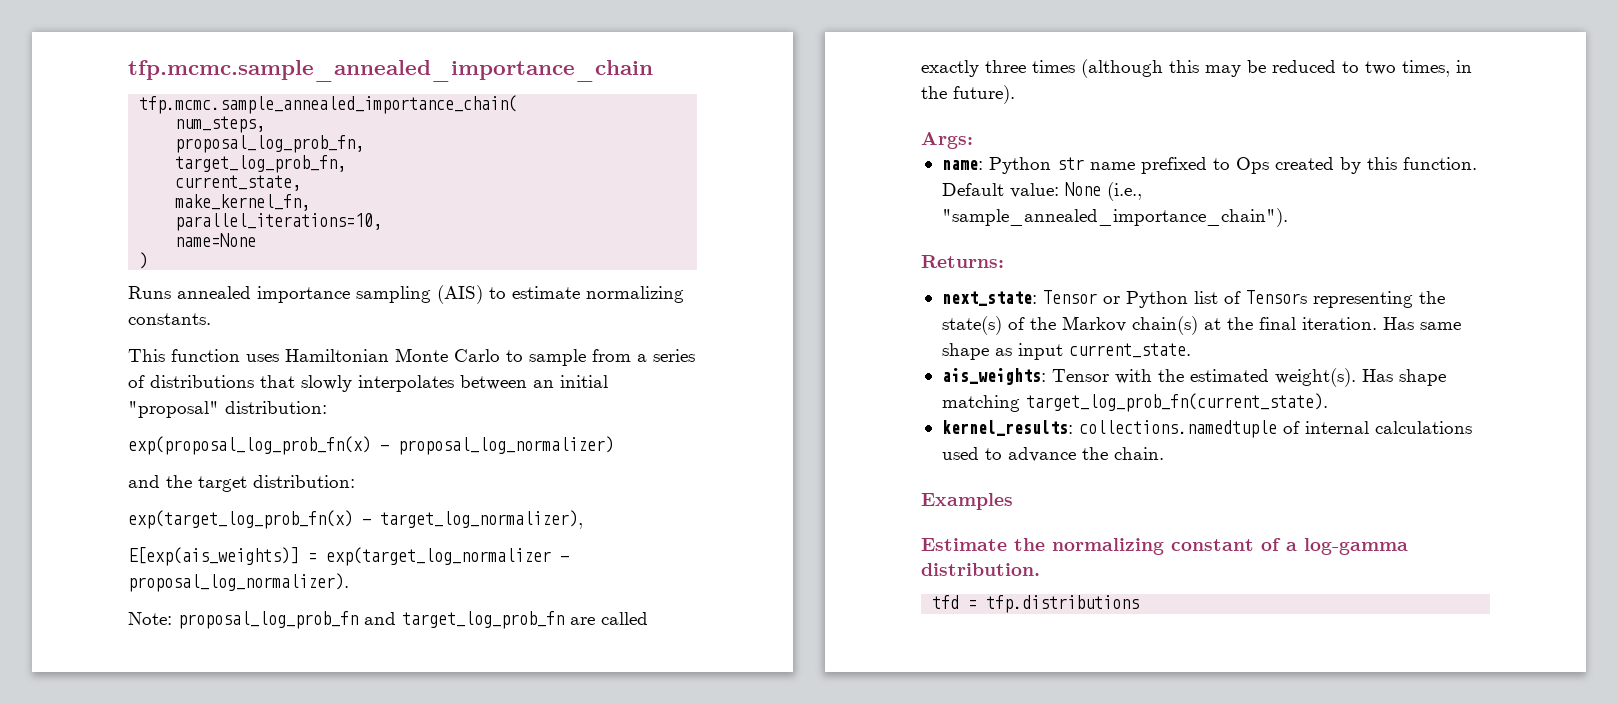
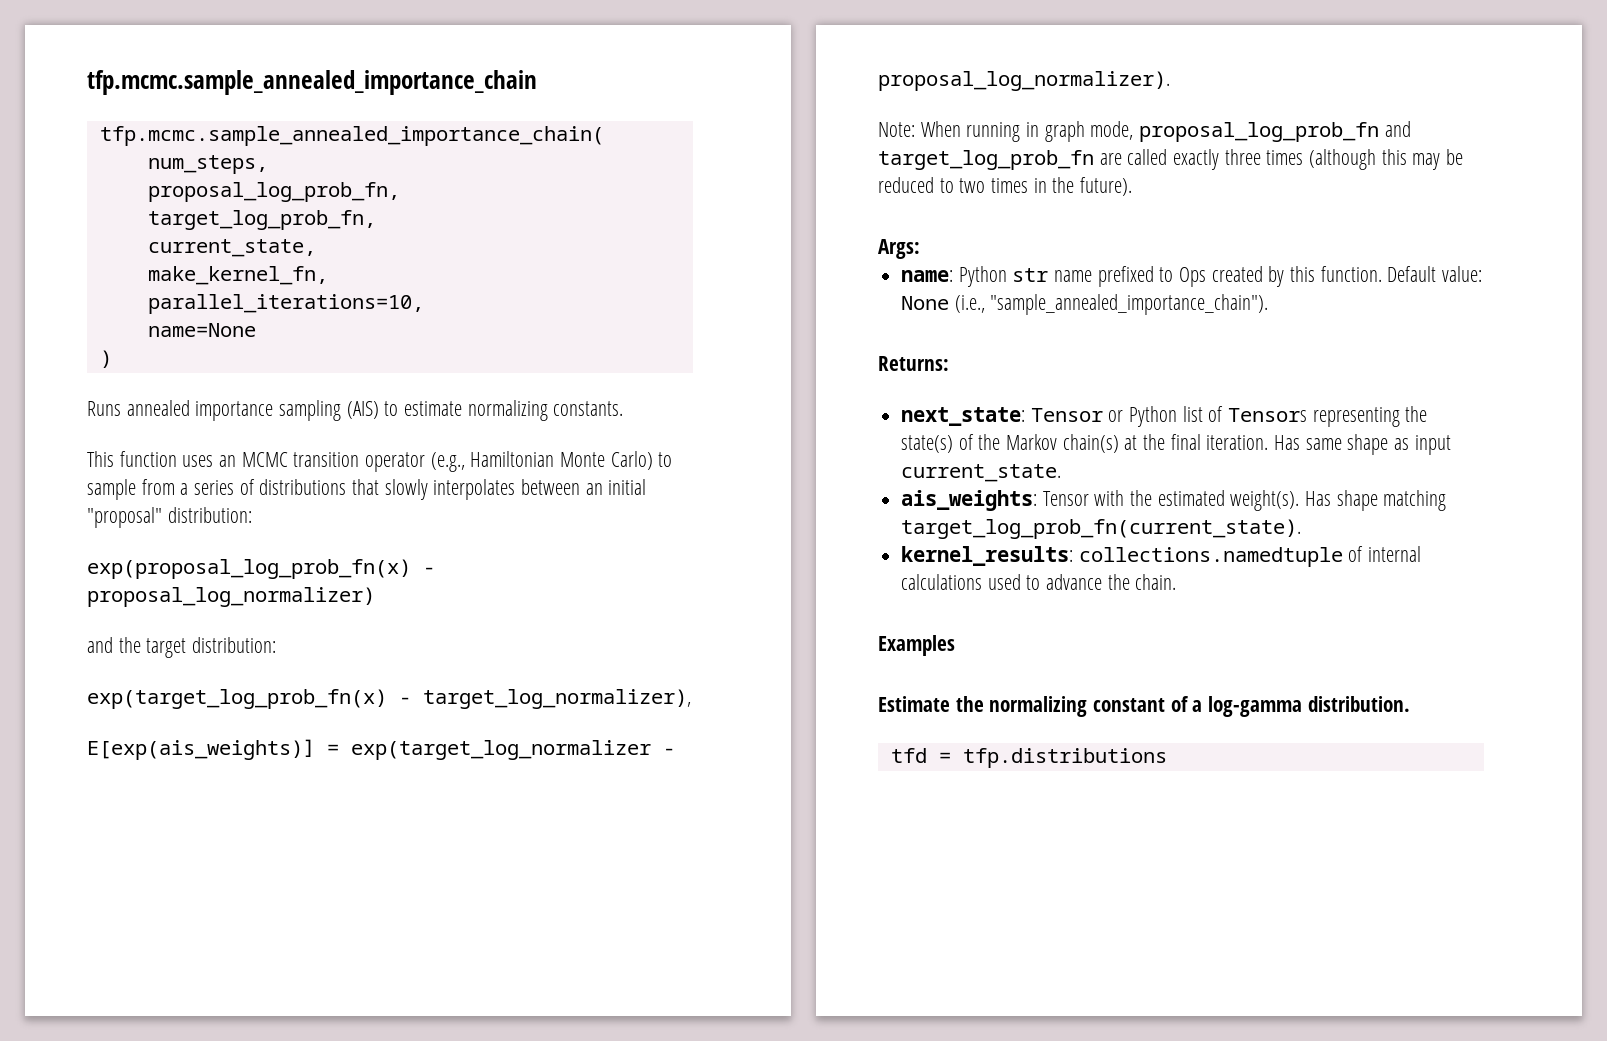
- This function uses Hamiltonian Monte Carlo to sample from a series of distributions that slowly interpolates between an initial "proposal" distribution:
+ This function uses an MCMC transition operator (e.g., Hamiltonian Monte Carlo) to sample from a series of distributions that slowly interpolates between an initial "proposal" distribution:
- Note: proposal_log_prob_fn and target_log_prob_fn are called exactly three times (although this may be reduced to two times, in the future).
+ Note: When running in graph mode, proposal_log_prob_fn and target_log_prob_fn are called exactly three times (although this may be reduced to two times in the future).

